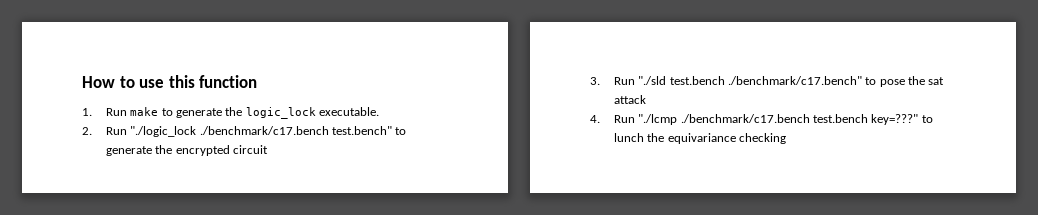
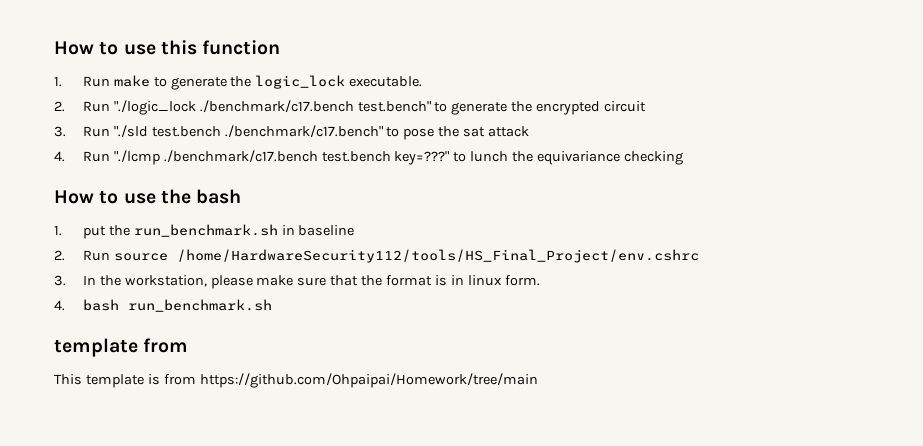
+ How to use the bash
+ 1. put the run_benchmark.sh in baseline
+ 2. Run source /home/HardwareSecurity112/tools/HS_Final_Project/env.cshrc
+ 3. In the workstation, please make sure that the format is in linux form.
+ 4. bash run_benchmark.sh
+ template from
+ This template is from https://github.com/Ohpaipai/Homework/tree/main

